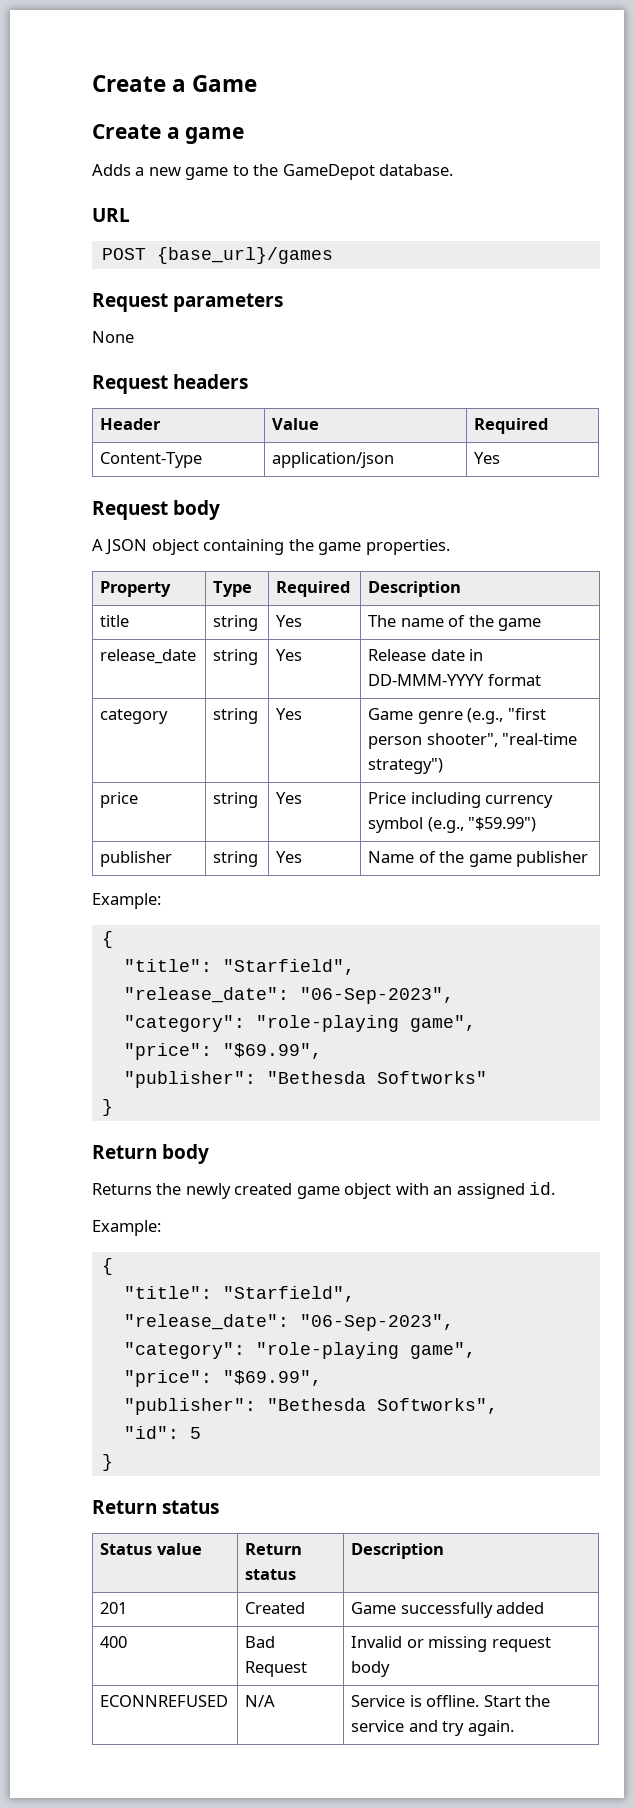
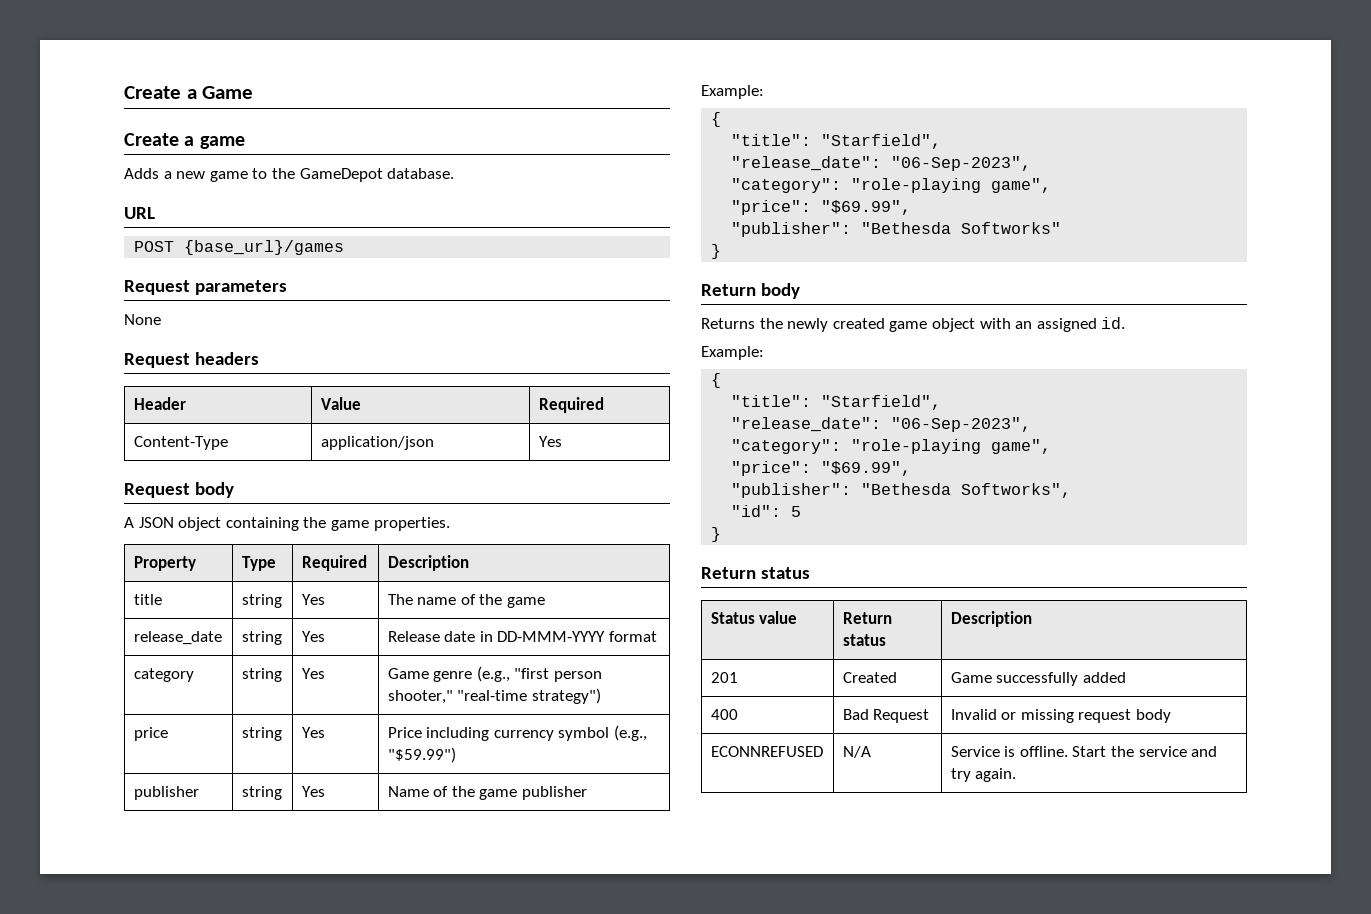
- category | string | Yes | Game genre (e.g., "first person shooter", "real-time strategy")
+ category | string | Yes | Game genre (e.g., "first person shooter," "real-time strategy")

